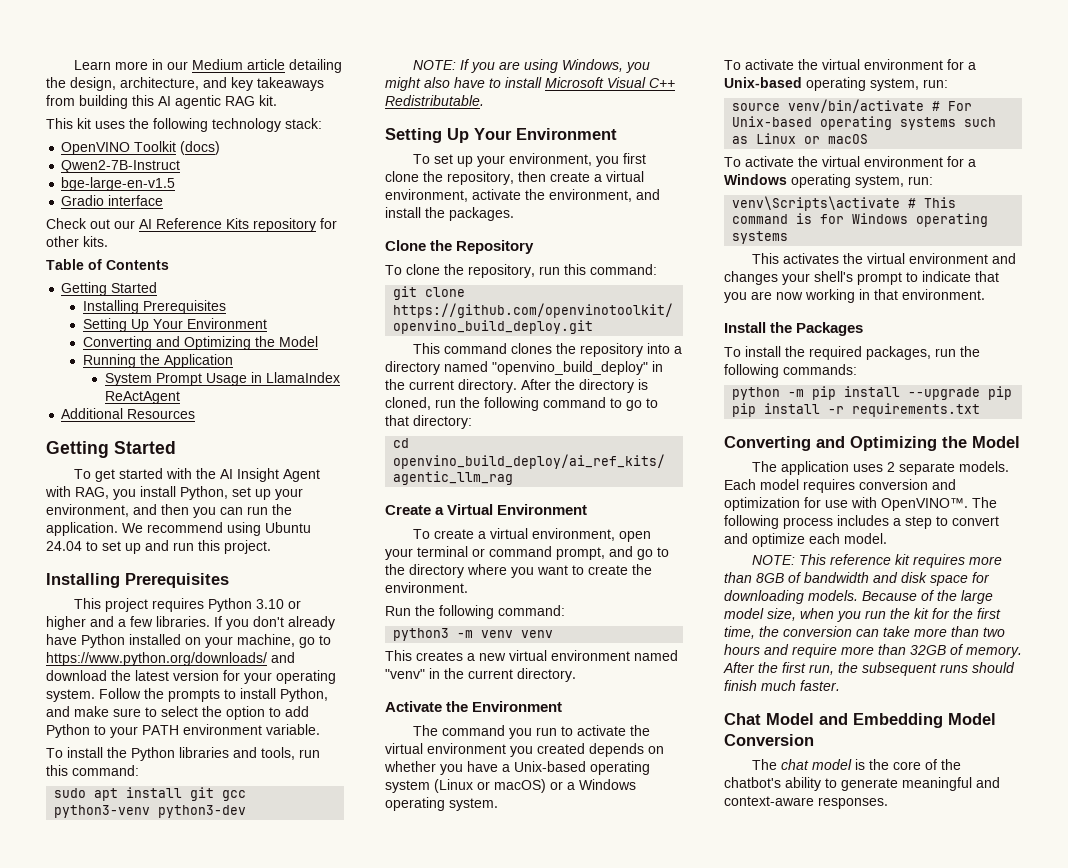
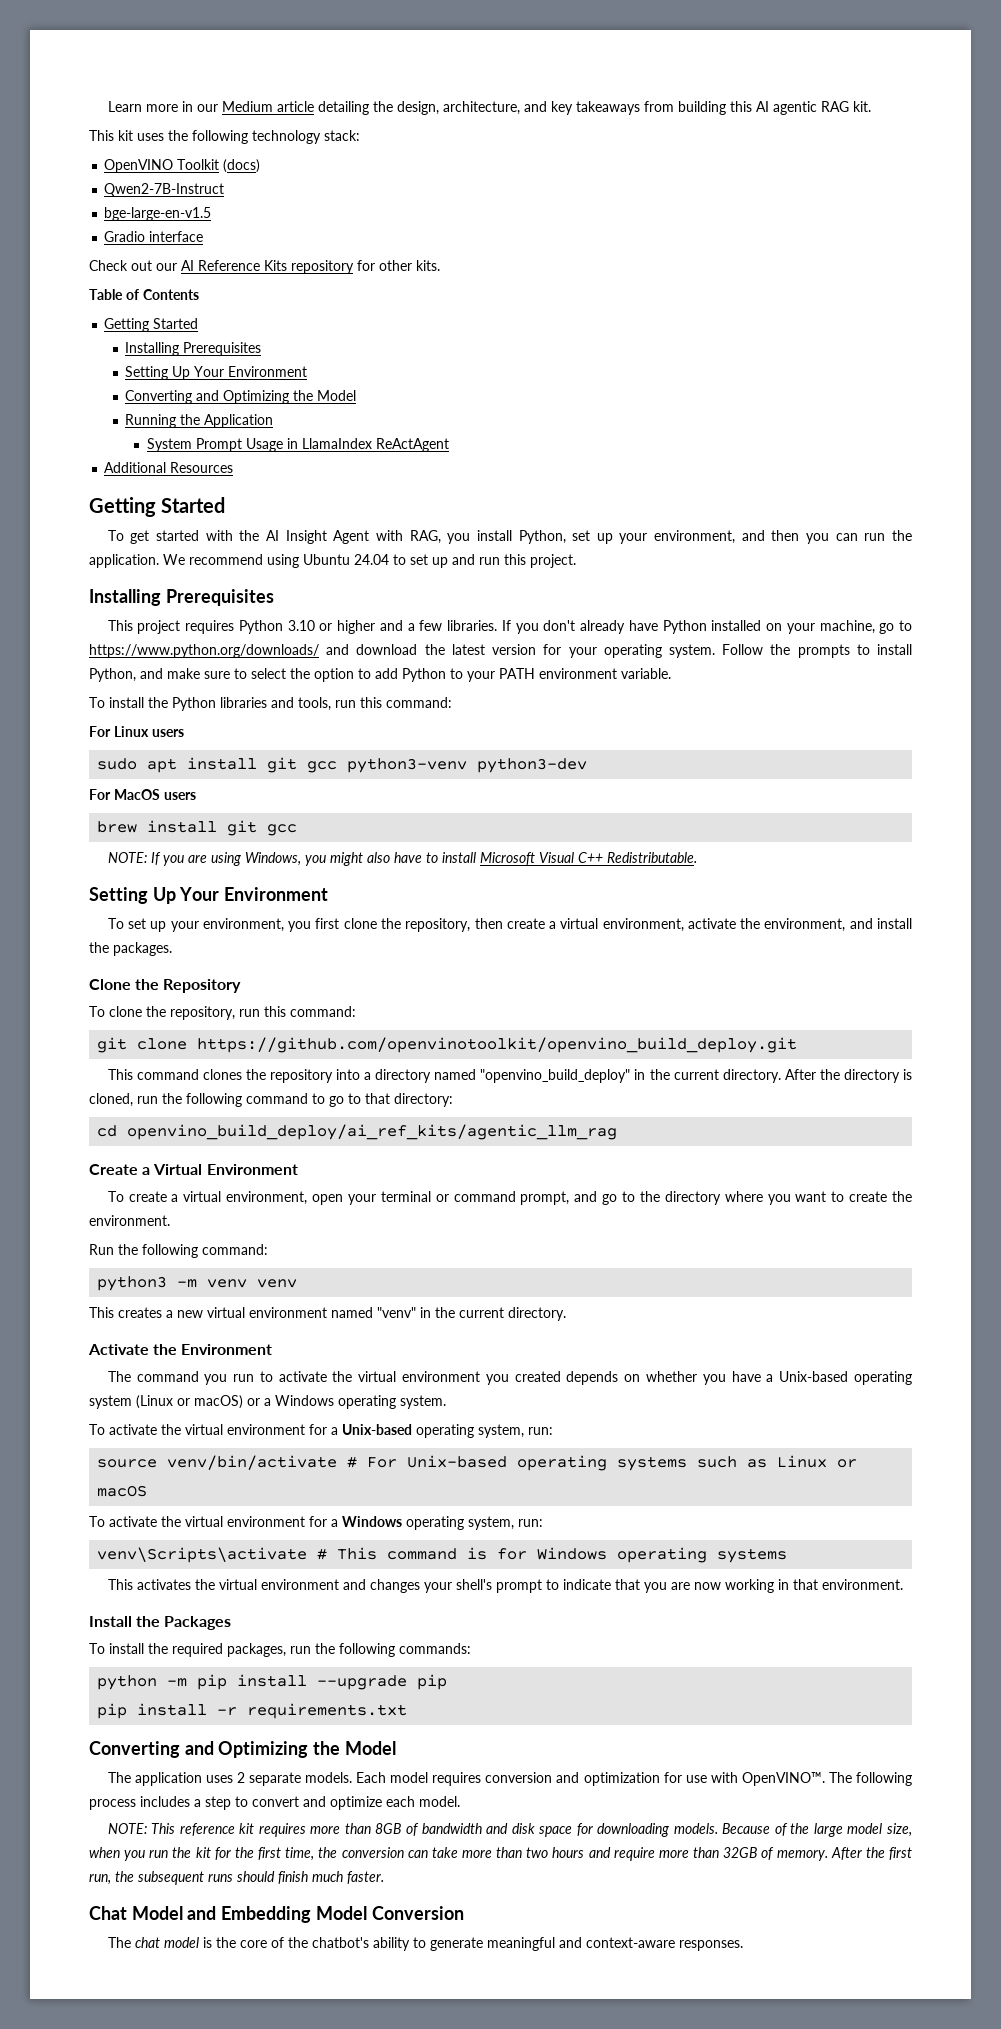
+ For Linux users
+ For MacOS users
+ brew install git gcc

